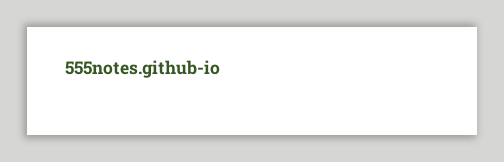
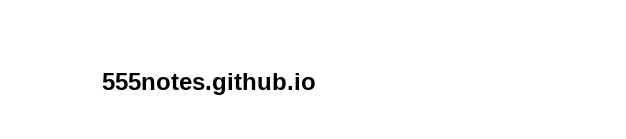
- 555notes.github-io
+ 555notes.github.io

